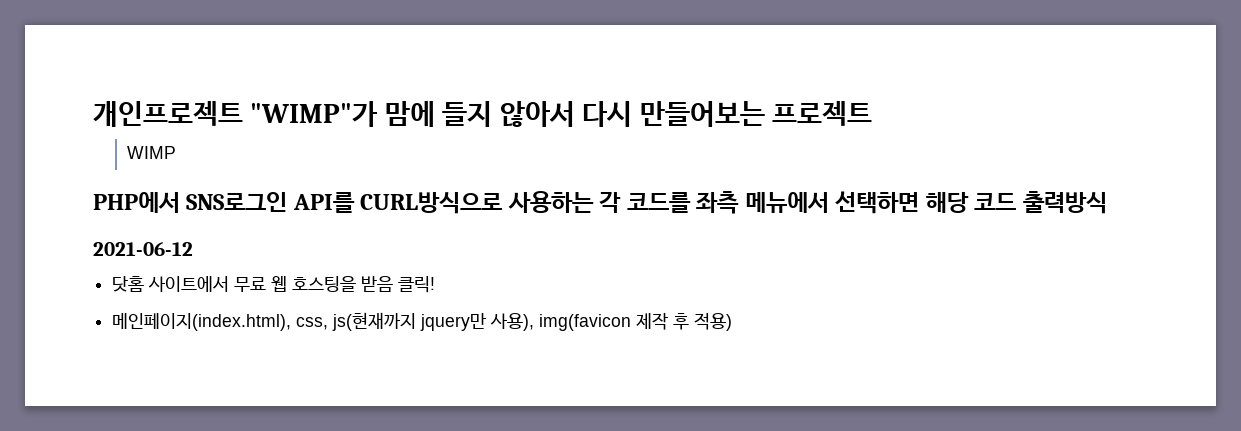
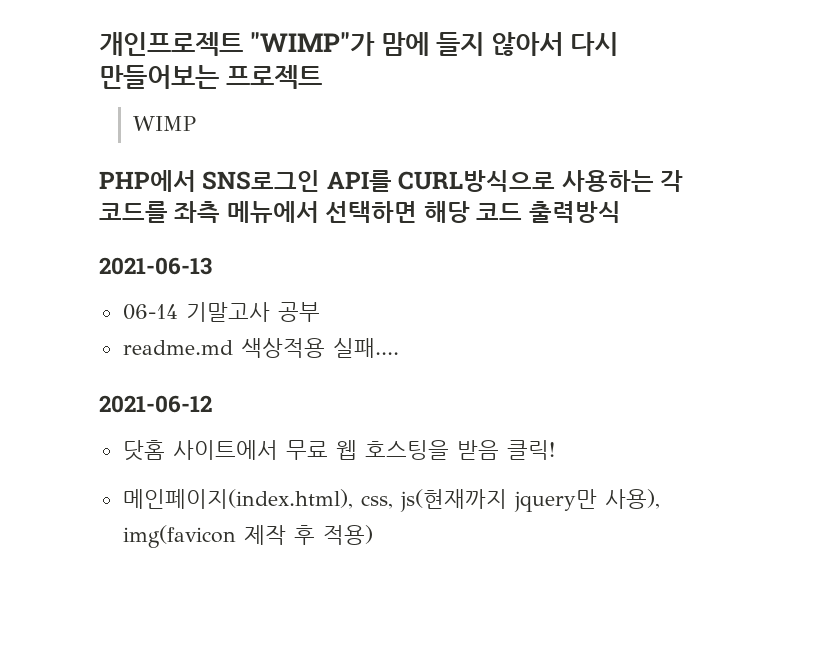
+ 2021-06-13
+ 06-14 기말고사 공부
+ readme.md 색상적용 실패....

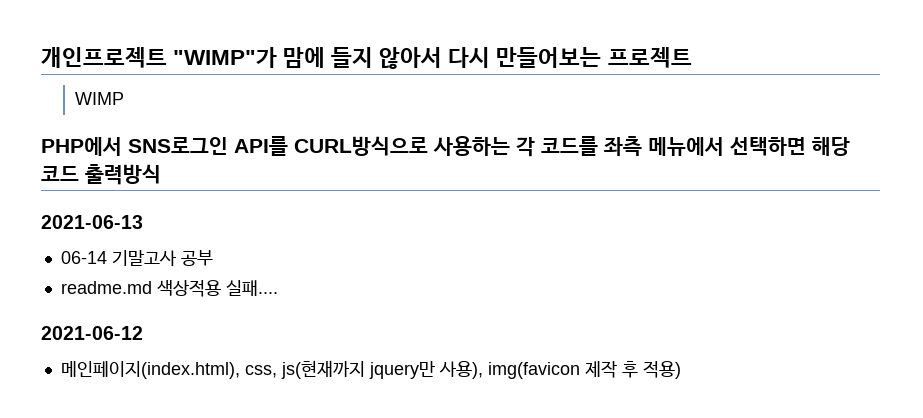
- 닷홈 사이트에서 무료 웹 호스팅을 받음 클릭!

